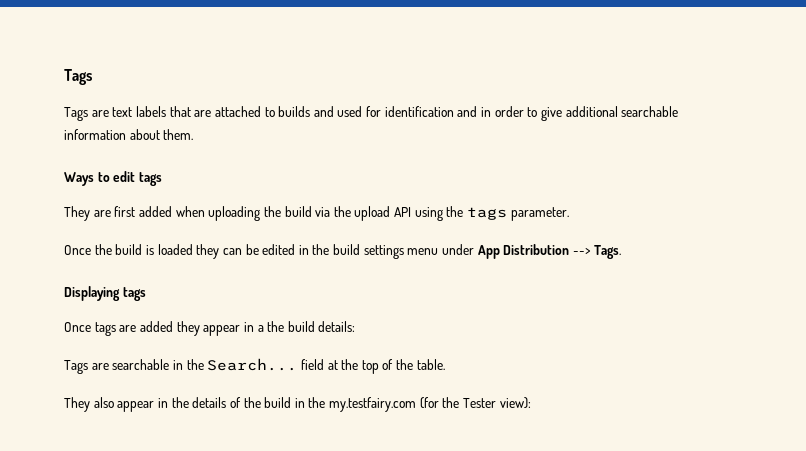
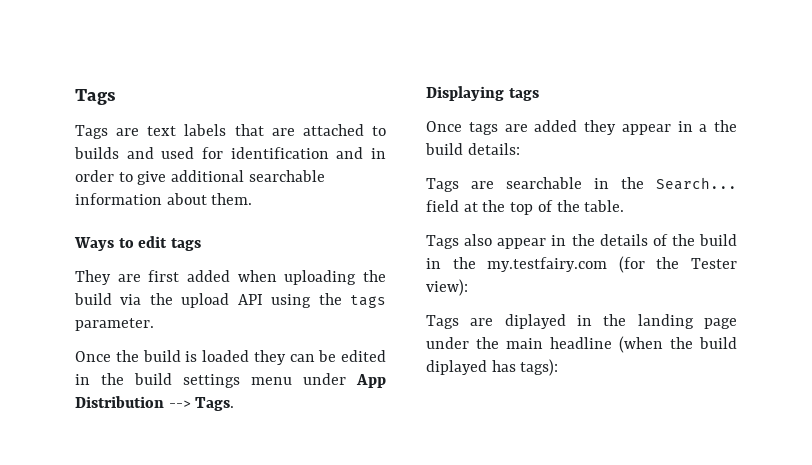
- They also appear in the details of the build in the my.testfairy.com (for the Tester view):
+ Tags also appear in the details of the build in the my.testfairy.com (for the Tester view):
+ Tags are diplayed in the landing page under the main headline (when the build diplayed has tags):

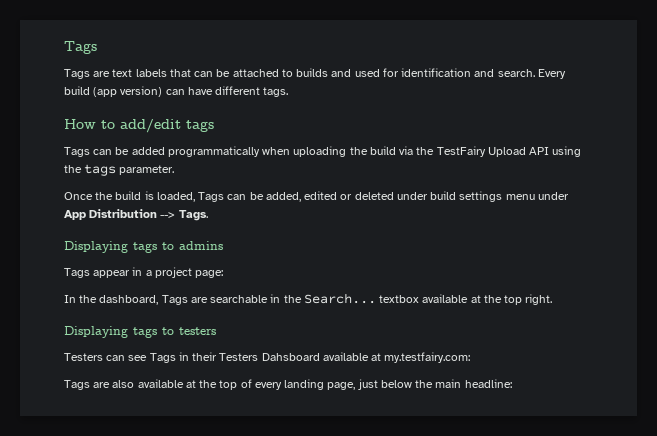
- Tags are text labels that are attached to builds and used for identification and in order to give additional searchable information about them.
- Ways to edit tags
- They are first added when uploading the build via the upload API using the tags parameter.
+ Tags are text labels that can be attached to builds and used for identification and search. Every build (app version) can have different tags.
+ How to add/edit tags
+ Tags can be added programmatically when uploading the build via the TestFairy Upload API using the tags parameter.
- Once the build is loaded they can be edited in the build settings menu under App Distribution --> Tags.
+ Once the build is loaded, Tags can be added, edited or deleted under build settings menu under App Distribution --> Tags.
- Displaying tags
- Once tags are added they appear in a the build details:
- Tags are searchable in the Search... field at the top of the table.
- Tags also appear in the details of the build in the my.testfairy.com (for the Tester view):
- Tags are diplayed in the landing page under the main headline (when the build diplayed has tags):
+ Displaying tags to admins
+ Tags appear in a project page:
+ In the dashboard, Tags are searchable in the Search... textbox available at the top right.
+ Displaying tags to testers
+ Testers can see Tags in their Testers Dahsboard available at my.testfairy.com:
+ Tags are also available at the top of every landing page, just below the main headline:

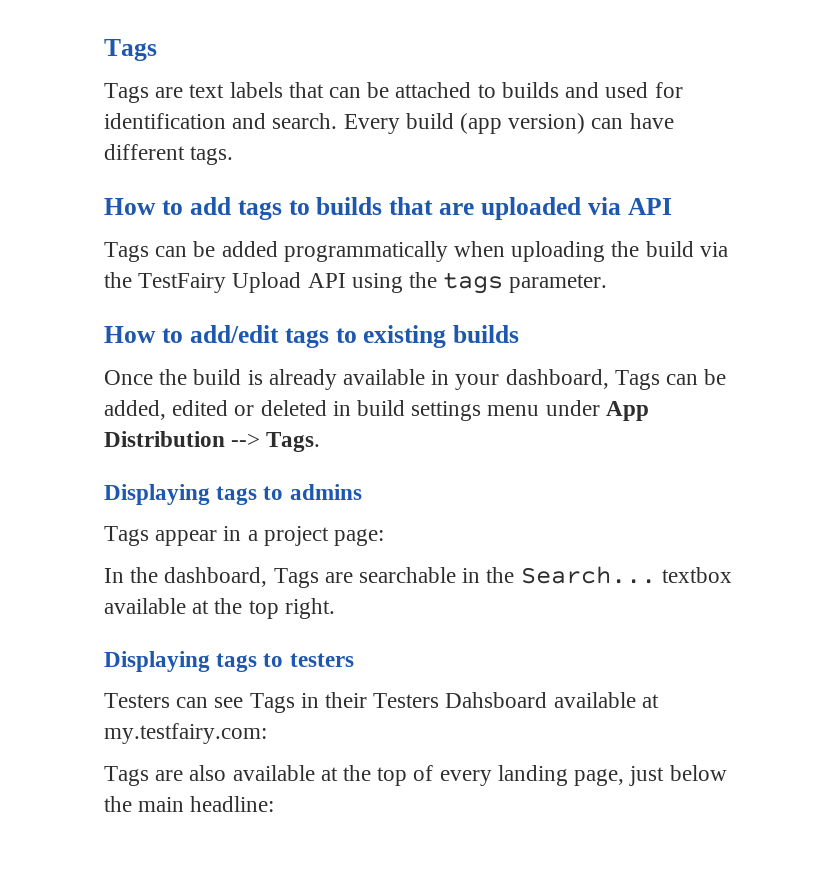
- How to add/edit tags
+ How to add tags to builds that are uploaded via API
+ How to add/edit tags to existing builds
- Once the build is loaded, Tags can be added, edited or deleted under build settings menu under App Distribution --> Tags.
+ Once the build is already available in your dashboard, Tags can be added, edited or deleted in build settings menu under App Distribution --> Tags.

